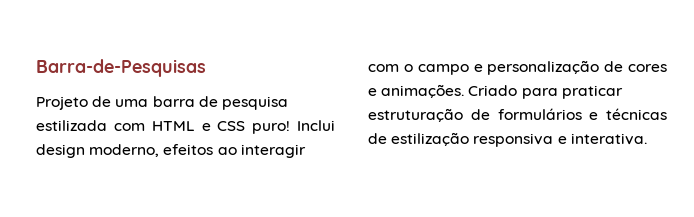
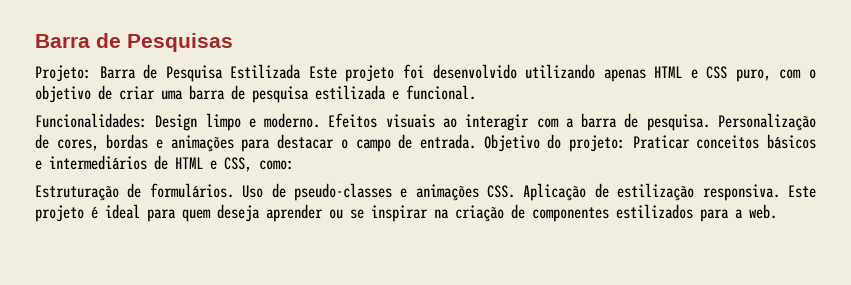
- Barra-de-Pesquisas
- Projeto de uma barra de pesquisa estilizada com HTML e CSS puro! Inclui design moderno, efeitos ao interagir com o campo e personalização de cores e animações. Criado para praticar estruturação de formulários e técnicas de estilização responsiva e interativa.
+ Barra de Pesquisas
+ Projeto: Barra de Pesquisa Estilizada Este projeto foi desenvolvido utilizando apenas HTML e CSS puro, com o objetivo de criar uma barra de pesquisa estilizada e funcional.
+ Funcionalidades: Design limpo e moderno. Efeitos visuais ao interagir com a barra de pesquisa. Personalização de cores, bordas e animações para destacar o campo de entrada. Objetivo do projeto: Praticar conceitos básicos e intermediários de HTML e CSS, como:
+ Estruturação de formulários. Uso de pseudo-classes e animações CSS. Aplicação de estilização responsiva. Este projeto é ideal para quem deseja aprender ou se inspirar na criação de componentes estilizados para a web.

